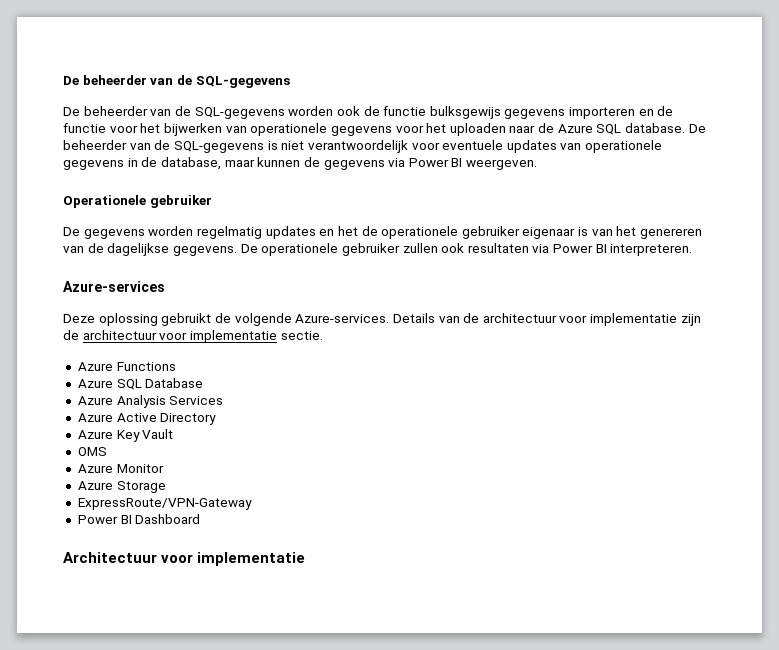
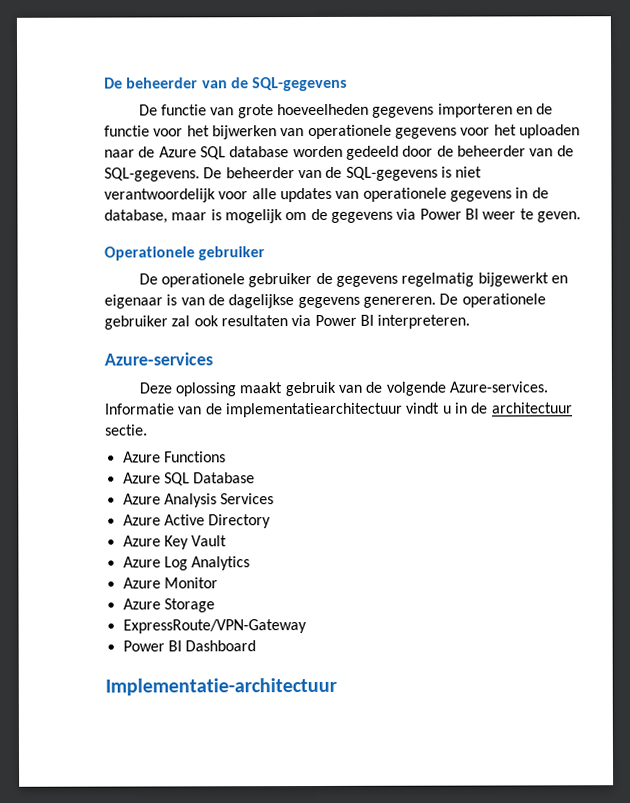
- De beheerder van de SQL-gegevens worden ook de functie bulksgewijs gegevens importeren en de functie voor het bijwerken van operationele gegevens voor het uploaden naar de Azure SQL database.
+ De functie van grote hoeveelheden gegevens importeren en de functie voor het bijwerken van operationele gegevens voor het uploaden naar de Azure SQL database worden gedeeld door de beheerder van de SQL-gegevens.
- De beheerder van de SQL-gegevens is niet verantwoordelijk voor eventuele updates van operationele gegevens in de database, maar kunnen de gegevens via Power BI weergeven.
+ De beheerder van de SQL-gegevens is niet verantwoordelijk voor alle updates van operationele gegevens in de database, maar is mogelijk om de gegevens via Power BI weer te geven.
- De gegevens worden regelmatig updates en het de operationele gebruiker eigenaar is van het genereren van de dagelijkse gegevens. De operationele gebruiker zullen ook resultaten via Power BI interpreteren.
+ De operationele gebruiker de gegevens regelmatig bijgewerkt en eigenaar is van de dagelijkse gegevens genereren. De operationele gebruiker zal ook resultaten via Power BI interpreteren.
- Deze oplossing gebruikt de volgende Azure-services.
+ Deze oplossing maakt gebruik van de volgende Azure-services.
- Details van de architectuur voor implementatie zijn de architectuur voor implementatie sectie.
+ Informatie van de implementatiearchitectuur vindt u in de architectuur sectie.
- OMS
+ Azure Log Analytics
- Architectuur voor implementatie
+ Implementatie-architectuur

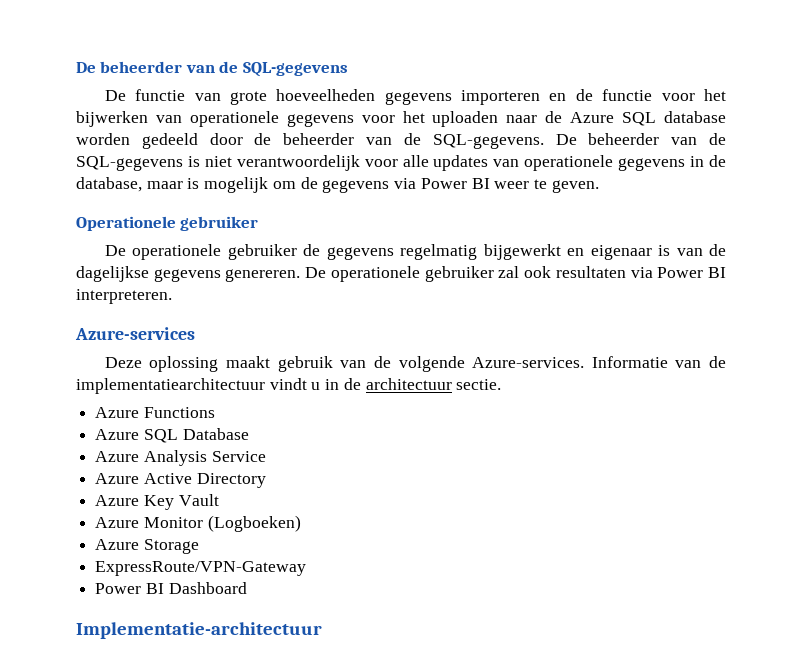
- Azure Analysis Services
+ Azure Analysis Service
- Azure Log Analytics
- Azure Monitor
+ Azure Monitor (Logboeken)

